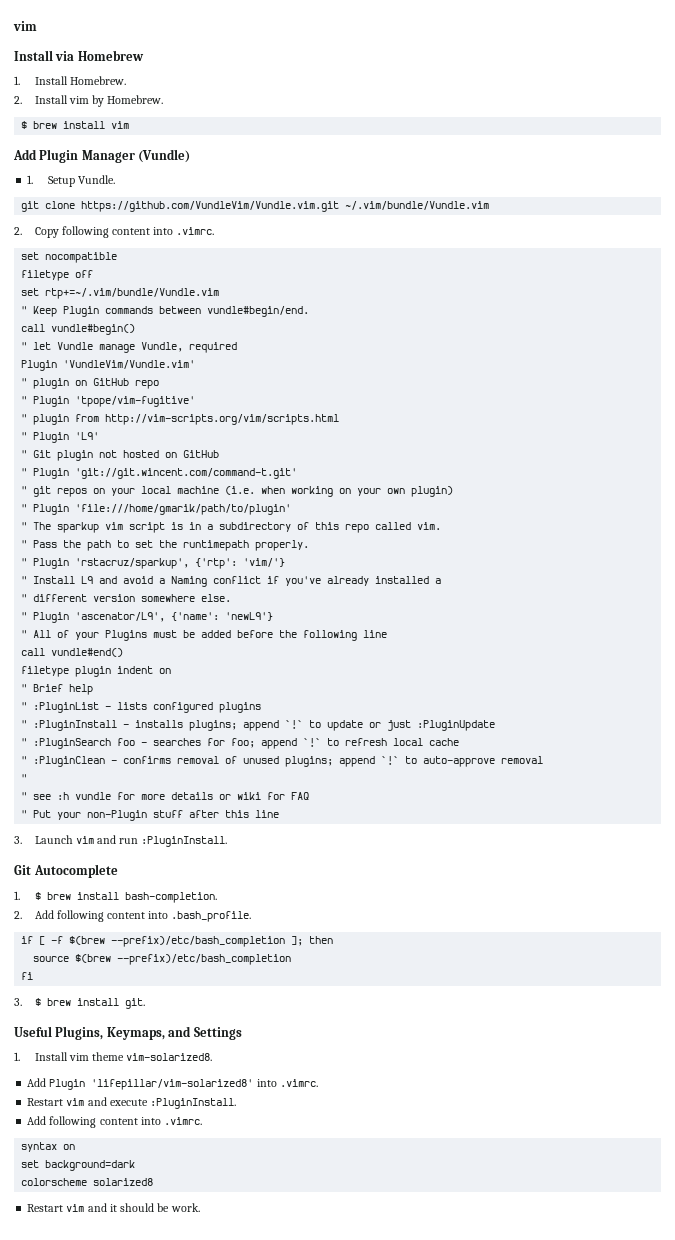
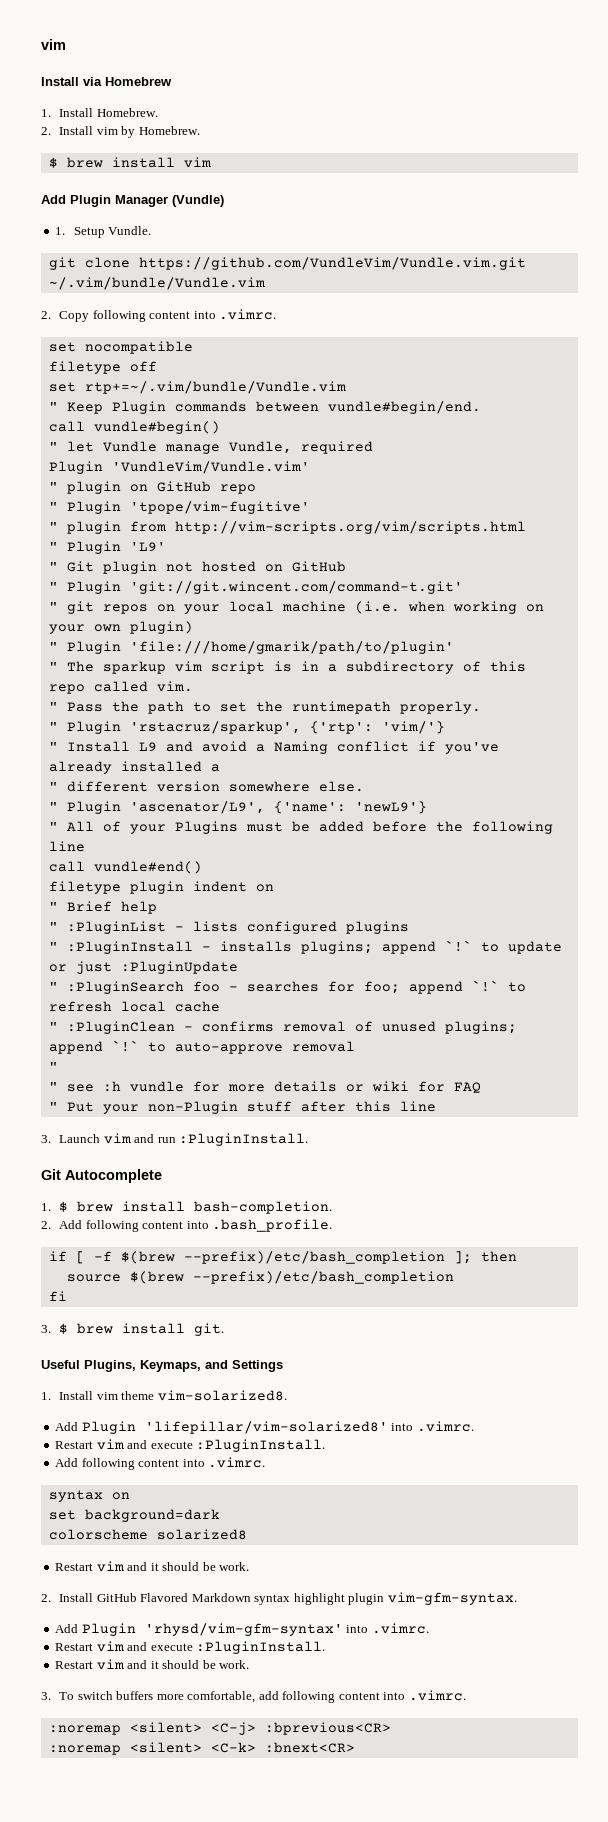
+ 2. Install GitHub Flavored Markdown syntax highlight plugin vim-gfm-syntax.
+ Add Plugin 'rhysd/vim-gfm-syntax' into .vimrc.
+ Restart vim and execute :PluginInstall.
+ Restart vim and it should be work.
+ 3. To switch buffers more comfortable, add following content into .vimrc.
+ :noremap <silent> <C-j> :bprevious<CR>
+ :noremap <silent> <C-k> :bnext<CR>

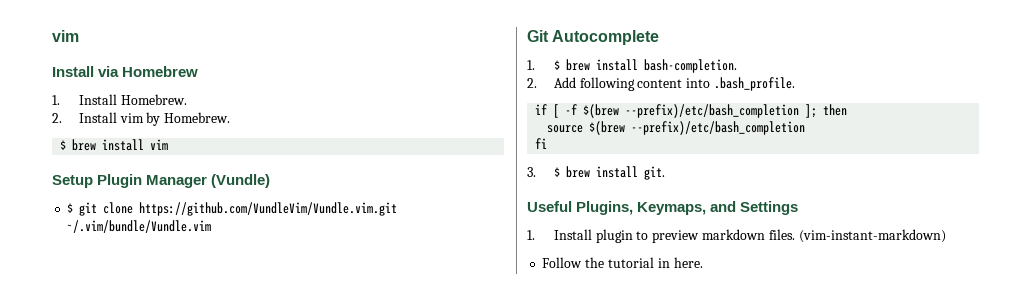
- Add Plugin Manager (Vundle)
+ Setup Plugin Manager (Vundle)
- 1. Setup Vundle.
- git clone https://github.com/VundleVim/Vundle.vim.git ~/.vim/bundle/Vundle.vim
+ $ git clone https://github.com/VundleVim/Vundle.vim.git ~/.vim/bundle/Vundle.vim
- 2. Copy following content into .vimrc.
- set nocompatible
- filetype off
- set rtp+=~/.vim/bundle/Vundle.vim
- " Keep Plugin commands between vundle#begin/end.
- call vundle#begin()
- " let Vundle manage Vundle, required
- Plugin 'VundleVim/Vundle.vim'
- " plugin on GitHub repo
- " Plugin 'tpope/vim-fugitive'
- " plugin from http://vim-scripts.org/vim/scripts.html
- " Plugin 'L9'
- " Git plugin not hosted on GitHub
- " Plugin 'git://git.wincent.com/command-t.git'
- " git repos on your local machine (i.e. when working on your own plugin)
- " Plugin 'file:///home/gmarik/path/to/plugin'
- " The sparkup vim script is in a subdirectory of this repo called vim.
- " Pass the path to set the runtimepath properly.
- " Plugin 'rstacruz/sparkup', {'rtp': 'vim/'}
- " Install L9 and avoid a Naming conflict if you've already installed a
- " different version somewhere else.
- " Plugin 'ascenator/L9', {'name': 'newL9'}
- " All of your Plugins must be added before the following line
- call vundle#end()
- filetype plugin indent on
- " Brief help
- " :PluginList - lists configured plugins
- " :PluginInstall - installs plugins; append `!` to update or just :PluginUpdate
- " :PluginSearch foo - searches for foo; append `!` to refresh local cache
- " :PluginClean - confirms removal of unused plugins; append `!` to auto-approve removal
- "
- " see :h vundle for more details or wiki for FAQ
- " Put your non-Plugin stuff after this line
- 3. Launch vim and run :PluginInstall.
- 1. Install vim theme vim-solarized8.
- Add Plugin 'lifepillar/vim-solarized8' into .vimrc.
- Restart vim and execute :PluginInstall.
- Add following content into .vimrc.
- syntax on
- set background=dark
- colorscheme solarized8
- Restart vim and it should be work.
- 2. Install GitHub Flavored Markdown syntax highlight plugin vim-gfm-syntax.
- Add Plugin 'rhysd/vim-gfm-syntax' into .vimrc.
- Restart vim and execute :PluginInstall.
- Restart vim and it should be work.
- 3. To switch buffers more comfortable, add following content into .vimrc.
- :noremap <silent> <C-j> :bprevious<CR>
- :noremap <silent> <C-k> :bnext<CR>
+ 1. Install plugin to preview markdown files. (vim-instant-markdown)
+ Follow the tutorial in here.

